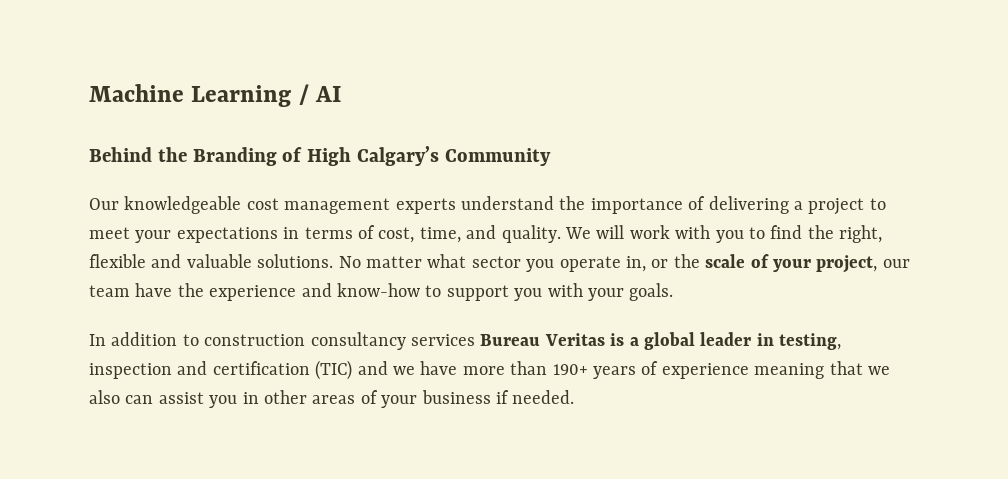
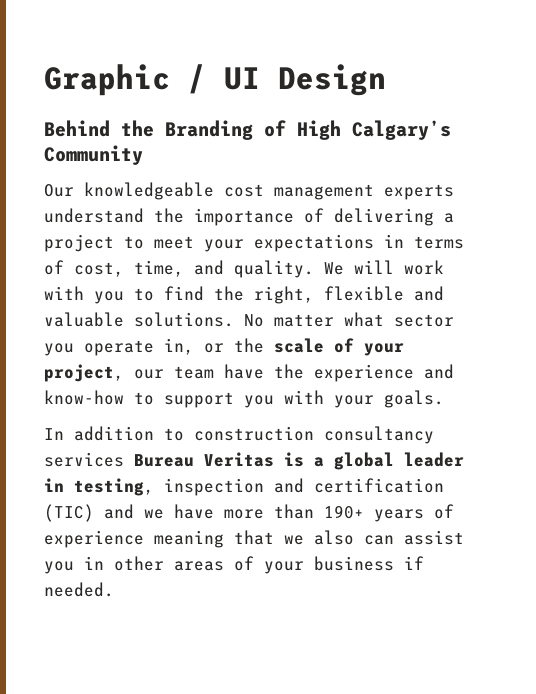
- Machine Learning / AI
+ Graphic / UI Design

